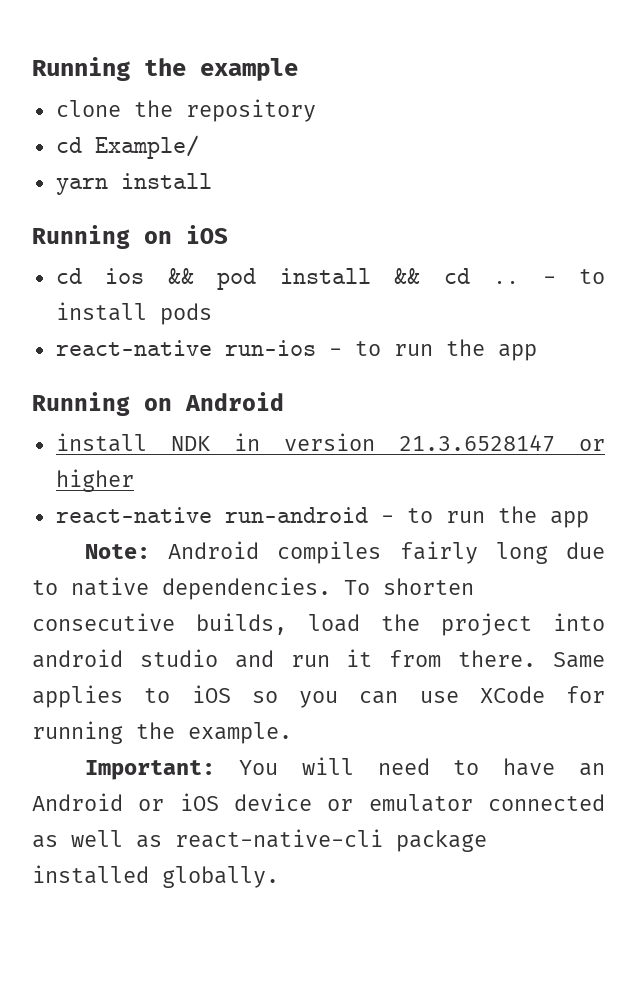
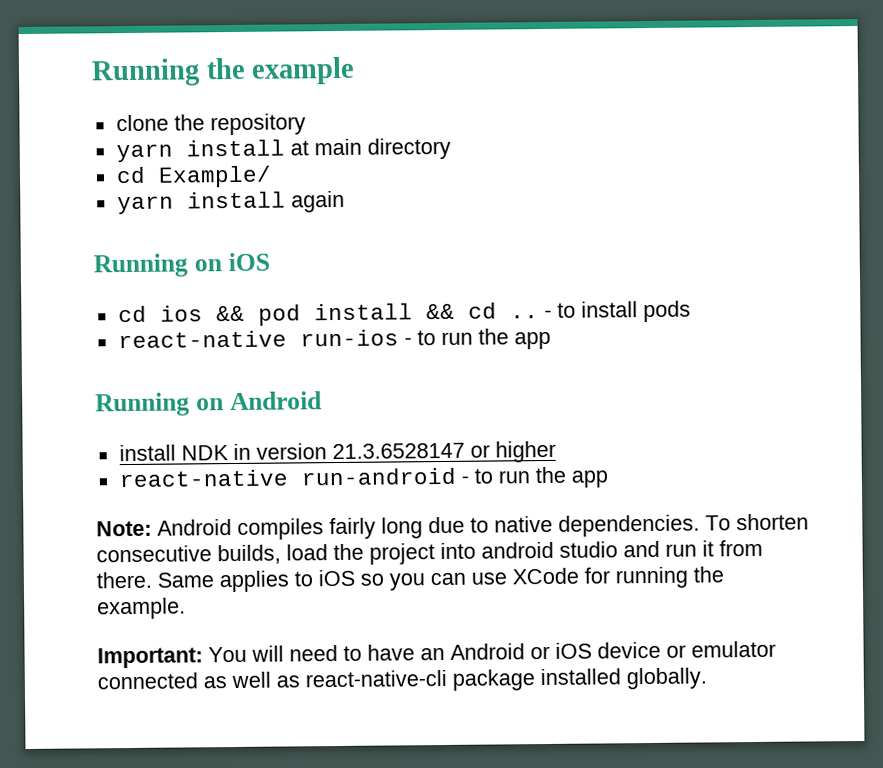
+ yarn install at main directory
- yarn install
+ yarn install again

